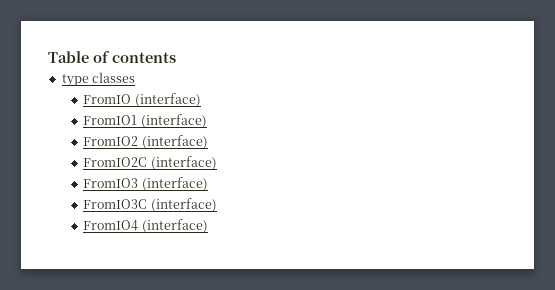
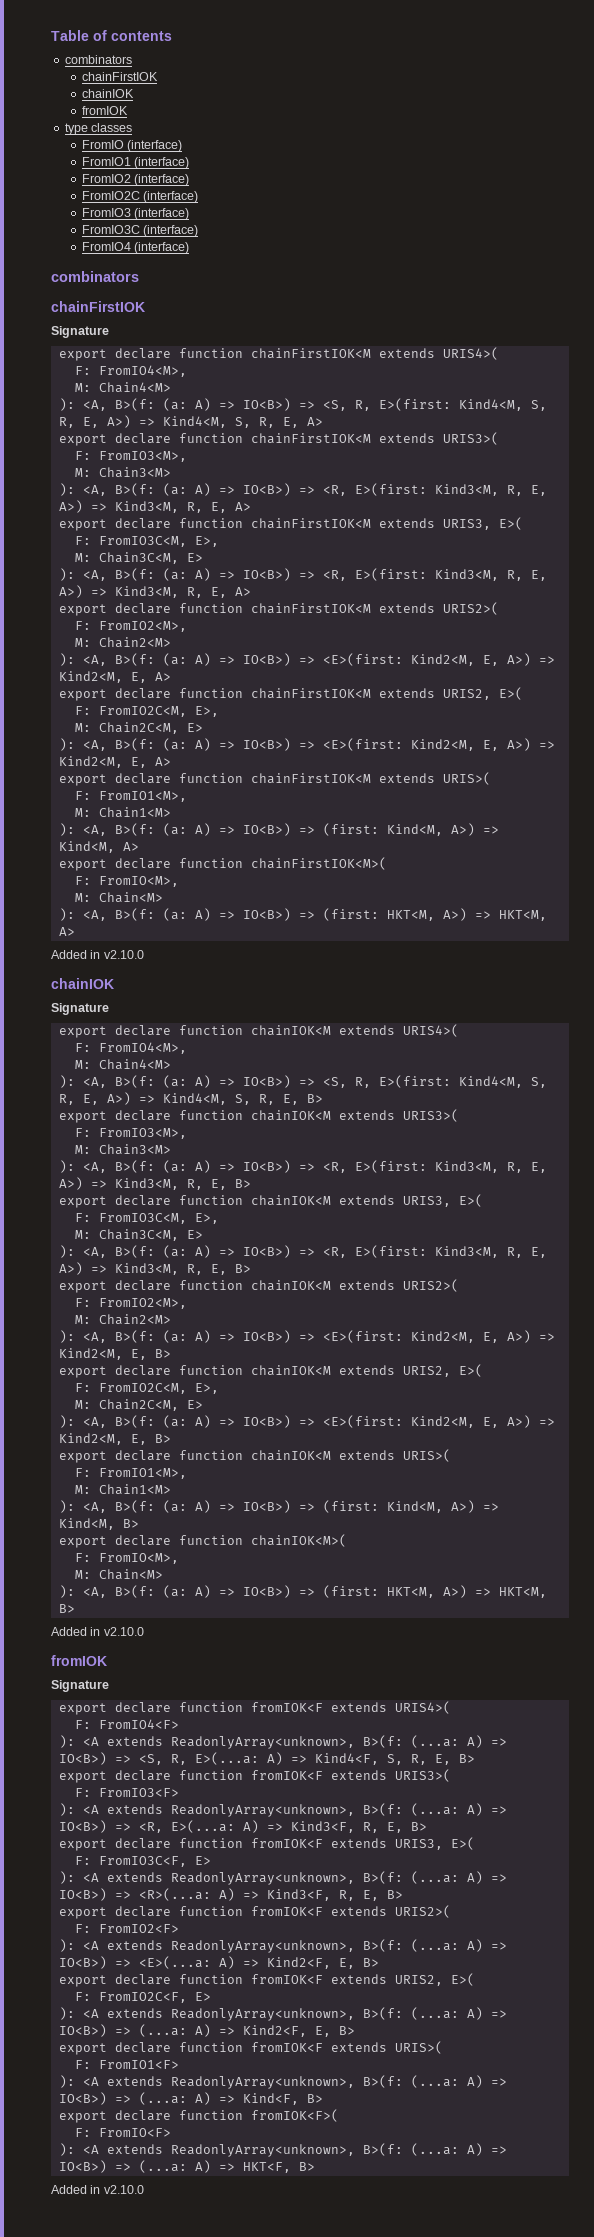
  Table of contents
+ combinators
+ chainFirstIOK
+ chainIOK
+ fromIOK
  FromIO4 (interface)
+ combinators
+ chainFirstIOK
+ Signature
+ export declare function chainFirstIOK<M extends URIS4>(
+ F: FromIO4<M>,
+ M: Chain4<M>
+ ): <A, B>(f: (a: A) => IO<B>) => <S, R, E>(first: Kind4<M, S, R, E, A>) => Kind4<M, S, R, E, A>
+ export declare function chainFirstIOK<M extends URIS3>(
+ F: FromIO3<M>,
+ M: Chain3<M>
+ ): <A, B>(f: (a: A) => IO<B>) => <R, E>(first: Kind3<M, R, E, A>) => Kind3<M, R, E, A>
+ export declare function chainFirstIOK<M extends URIS3, E>(
+ F: FromIO3C<M, E>,
+ M: Chain3C<M, E>
+ ): <A, B>(f: (a: A) => IO<B>) => <R, E>(first: Kind3<M, R, E, A>) => Kind3<M, R, E, A>
+ export declare function chainFirstIOK<M extends URIS2>(
+ F: FromIO2<M>,
+ M: Chain2<M>
+ ): <A, B>(f: (a: A) => IO<B>) => <E>(first: Kind2<M, E, A>) => Kind2<M, E, A>
+ export declare function chainFirstIOK<M extends URIS2, E>(
+ F: FromIO2C<M, E>,
+ M: Chain2C<M, E>
+ ): <A, B>(f: (a: A) => IO<B>) => <E>(first: Kind2<M, E, A>) => Kind2<M, E, A>
+ export declare function chainFirstIOK<M extends URIS>(
+ F: FromIO1<M>,
+ M: Chain1<M>
+ ): <A, B>(f: (a: A) => IO<B>) => (first: Kind<M, A>) => Kind<M, A>
+ export declare function chainFirstIOK<M>(
+ F: FromIO<M>,
+ M: Chain<M>
+ ): <A, B>(f: (a: A) => IO<B>) => (first: HKT<M, A>) => HKT<M, A>
+ Added in v2.10.0
+ chainIOK
+ Signature
+ export declare function chainIOK<M extends URIS4>(
+ F: FromIO4<M>,
+ M: Chain4<M>
+ ): <A, B>(f: (a: A) => IO<B>) => <S, R, E>(first: Kind4<M, S, R, E, A>) => Kind4<M, S, R, E, B>
+ export declare function chainIOK<M extends URIS3>(
+ F: FromIO3<M>,
+ M: Chain3<M>
+ ): <A, B>(f: (a: A) => IO<B>) => <R, E>(first: Kind3<M, R, E, A>) => Kind3<M, R, E, B>
+ export declare function chainIOK<M extends URIS3, E>(
+ F: FromIO3C<M, E>,
+ M: Chain3C<M, E>
+ ): <A, B>(f: (a: A) => IO<B>) => <R, E>(first: Kind3<M, R, E, A>) => Kind3<M, R, E, B>
+ export declare function chainIOK<M extends URIS2>(
+ F: FromIO2<M>,
+ M: Chain2<M>
+ ): <A, B>(f: (a: A) => IO<B>) => <E>(first: Kind2<M, E, A>) => Kind2<M, E, B>
+ export declare function chainIOK<M extends URIS2, E>(
+ F: FromIO2C<M, E>,
+ M: Chain2C<M, E>
+ ): <A, B>(f: (a: A) => IO<B>) => <E>(first: Kind2<M, E, A>) => Kind2<M, E, B>
+ export declare function chainIOK<M extends URIS>(
+ F: FromIO1<M>,
+ M: Chain1<M>
+ ): <A, B>(f: (a: A) => IO<B>) => (first: Kind<M, A>) => Kind<M, B>
+ export declare function chainIOK<M>(
+ F: FromIO<M>,
+ M: Chain<M>
+ ): <A, B>(f: (a: A) => IO<B>) => (first: HKT<M, A>) => HKT<M, B>
+ Added in v2.10.0
+ fromIOK
+ Signature
+ export declare function fromIOK<F extends URIS4>(
+ F: FromIO4<F>
+ ): <A extends ReadonlyArray<unknown>, B>(f: (...a: A) => IO<B>) => <S, R, E>(...a: A) => Kind4<F, S, R, E, B>
+ export declare function fromIOK<F extends URIS3>(
+ F: FromIO3<F>
+ ): <A extends ReadonlyArray<unknown>, B>(f: (...a: A) => IO<B>) => <R, E>(...a: A) => Kind3<F, R, E, B>
+ export declare function fromIOK<F extends URIS3, E>(
+ F: FromIO3C<F, E>
+ ): <A extends ReadonlyArray<unknown>, B>(f: (...a: A) => IO<B>) => <R>(...a: A) => Kind3<F, R, E, B>
+ export declare function fromIOK<F extends URIS2>(
+ F: FromIO2<F>
+ ): <A extends ReadonlyArray<unknown>, B>(f: (...a: A) => IO<B>) => <E>(...a: A) => Kind2<F, E, B>
+ export declare function fromIOK<F extends URIS2, E>(
+ F: FromIO2C<F, E>
+ ): <A extends ReadonlyArray<unknown>, B>(f: (...a: A) => IO<B>) => (...a: A) => Kind2<F, E, B>
+ export declare function fromIOK<F extends URIS>(
+ F: FromIO1<F>
+ ): <A extends ReadonlyArray<unknown>, B>(f: (...a: A) => IO<B>) => (...a: A) => Kind<F, B>
+ export declare function fromIOK<F>(
+ F: FromIO<F>
+ ): <A extends ReadonlyArray<unknown>, B>(f: (...a: A) => IO<B>) => (...a: A) => HKT<F, B>
+ Added in v2.10.0

